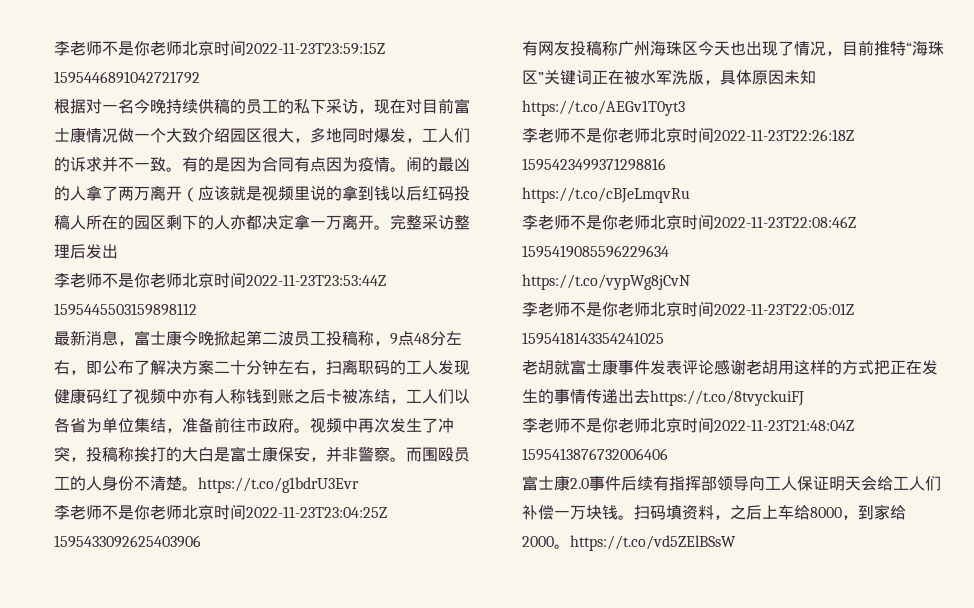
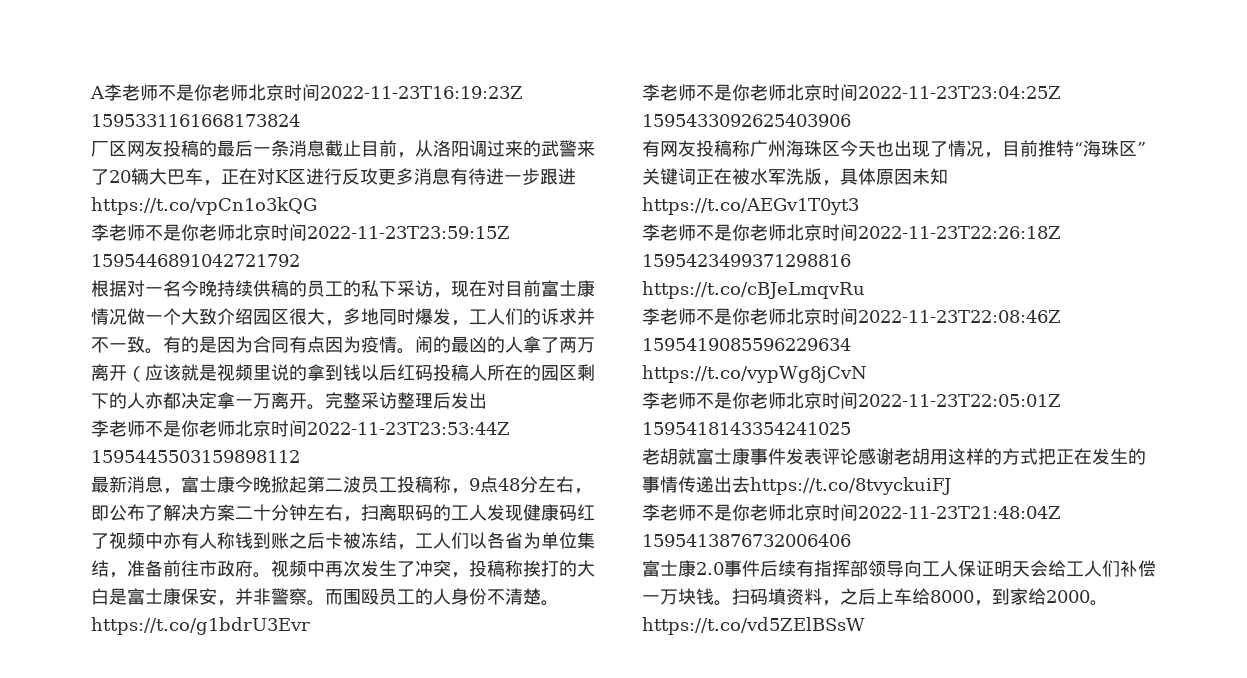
+ A李老师不是你老师北京时间2022-11-23T16:19:23Z 1595331161668173824
+ 厂区网友投稿的最后一条消息截止目前，从洛阳调过来的武警来了20辆大巴车，正在对K区进行反攻更多消息有待进一步跟进https://t.co/vpCn1o3kQG

